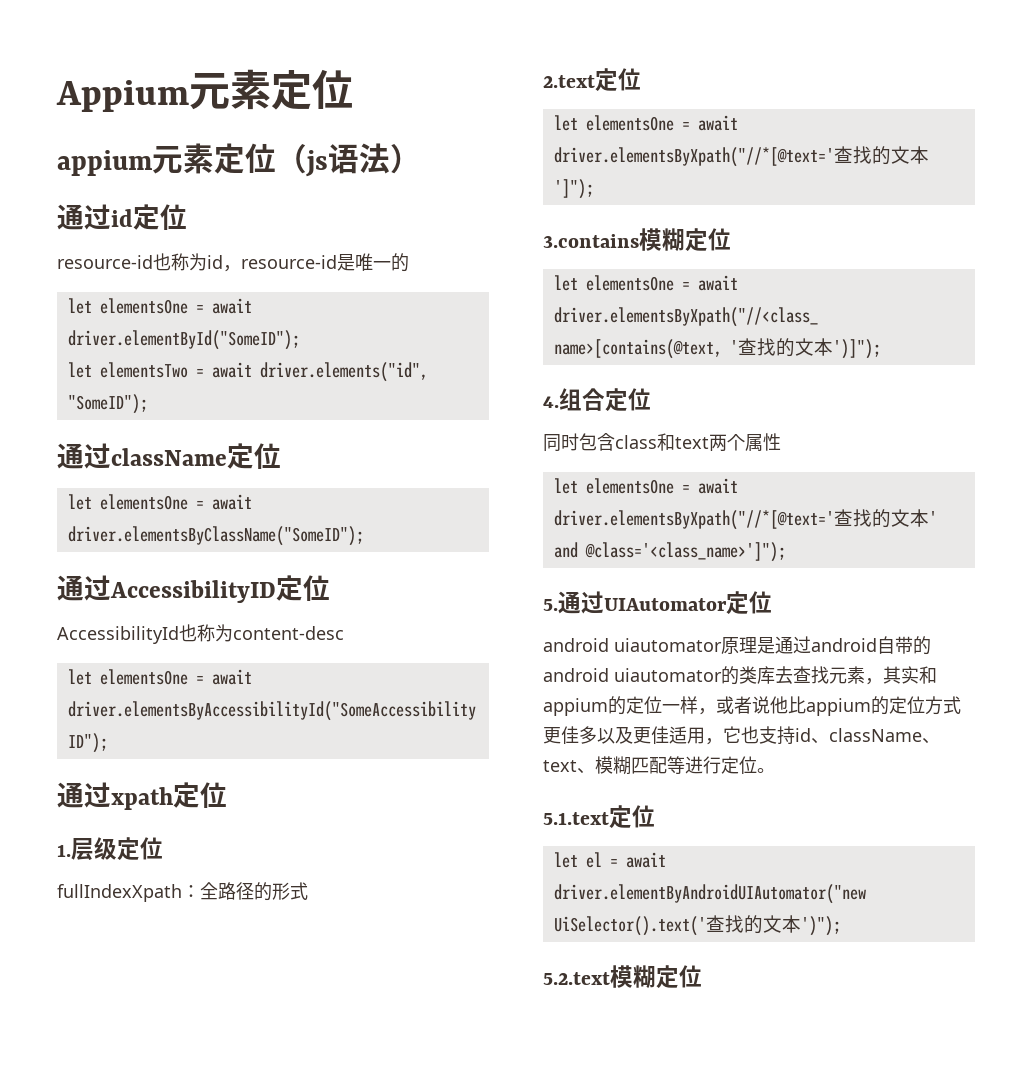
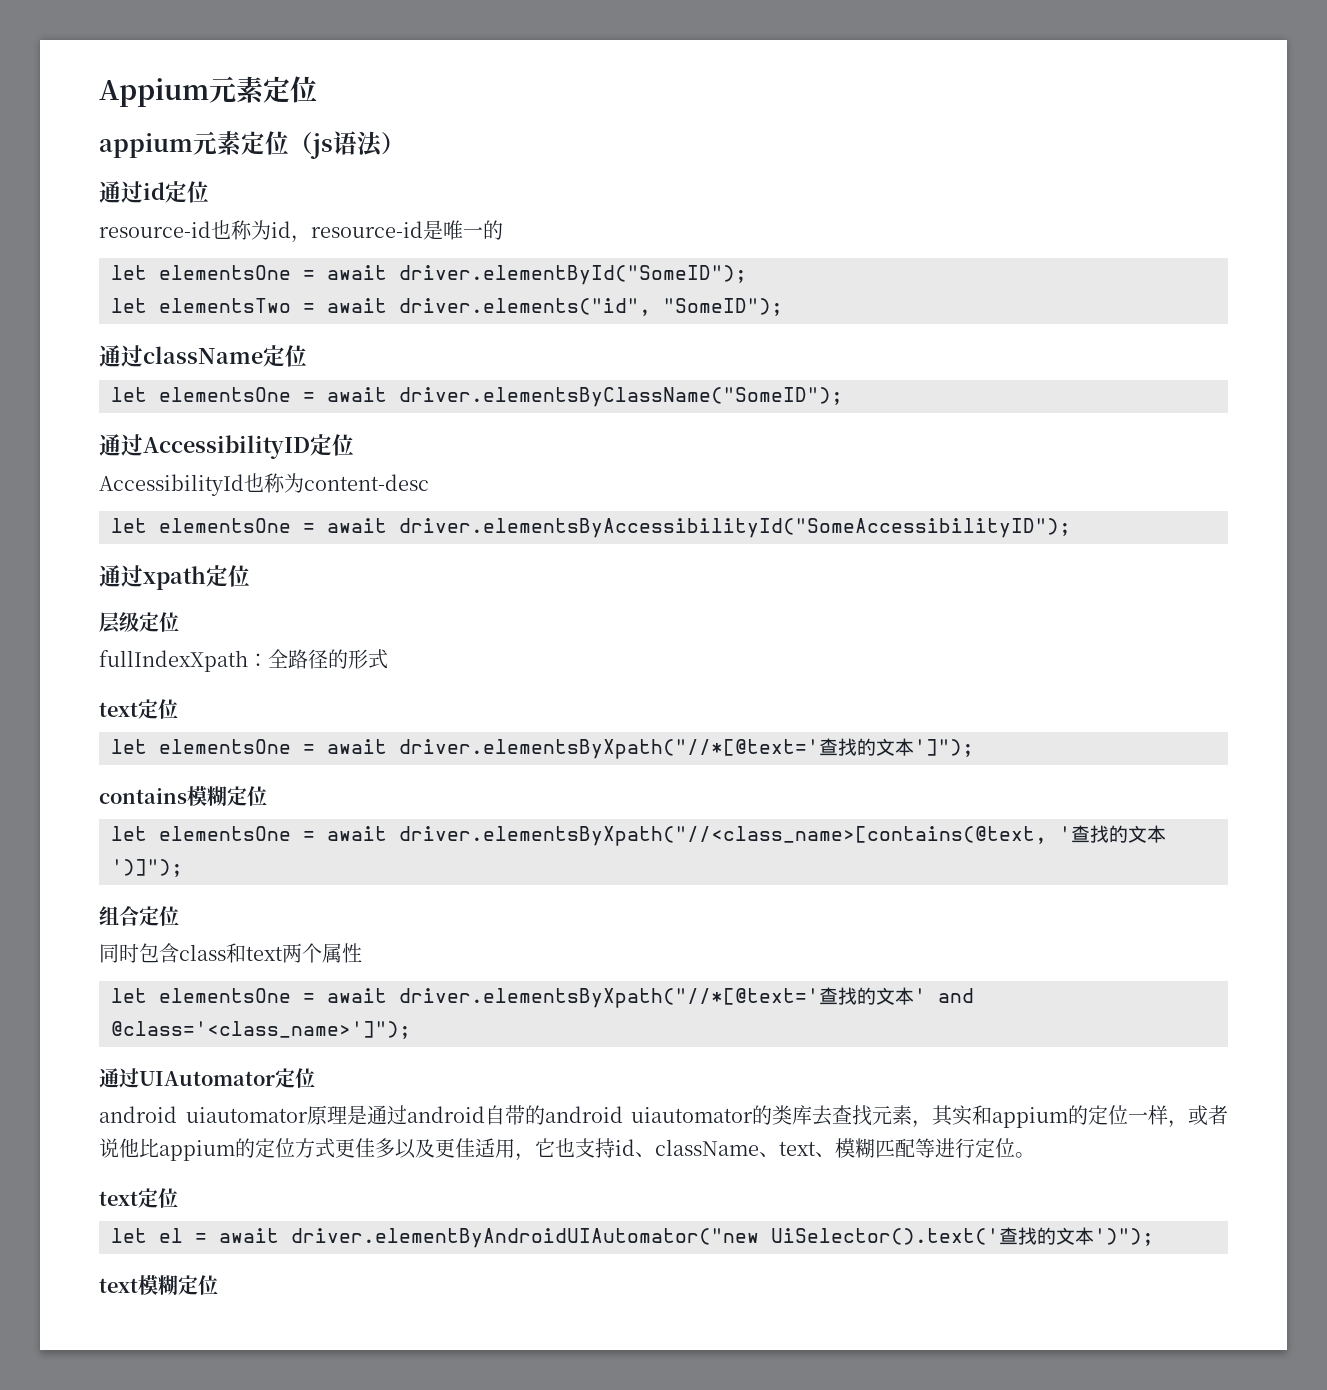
- 1.层级定位
+ 层级定位
  fullIndexXpath：全路径的形式
- 2.text定位
+ text定位
- 3.contains模糊定位
+ contains模糊定位
- 4.组合定位
+ 组合定位
- 5.通过UIAutomator定位
+ 通过UIAutomator定位
  android uiautomator原理是通过android自带的android uiautomator的类库去查找元素，其实和appium的定位一样，或者说他比appium的定位方式更佳多以及更佳适用，它也支持id、className、text、模糊匹配等进行定位。
- 5.1.text定位
+ text定位
- 5.2.text模糊定位
+ text模糊定位

